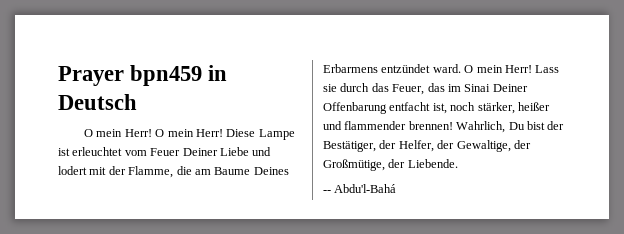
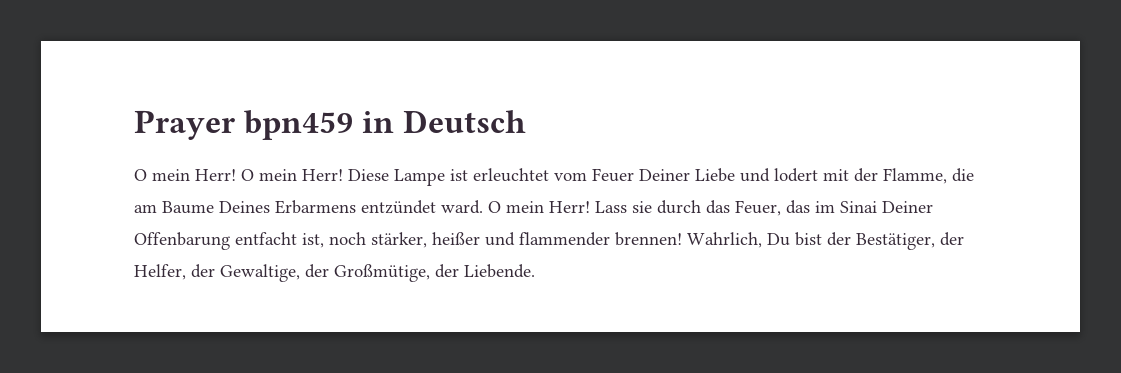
- -- Abdu'l-Bahá

